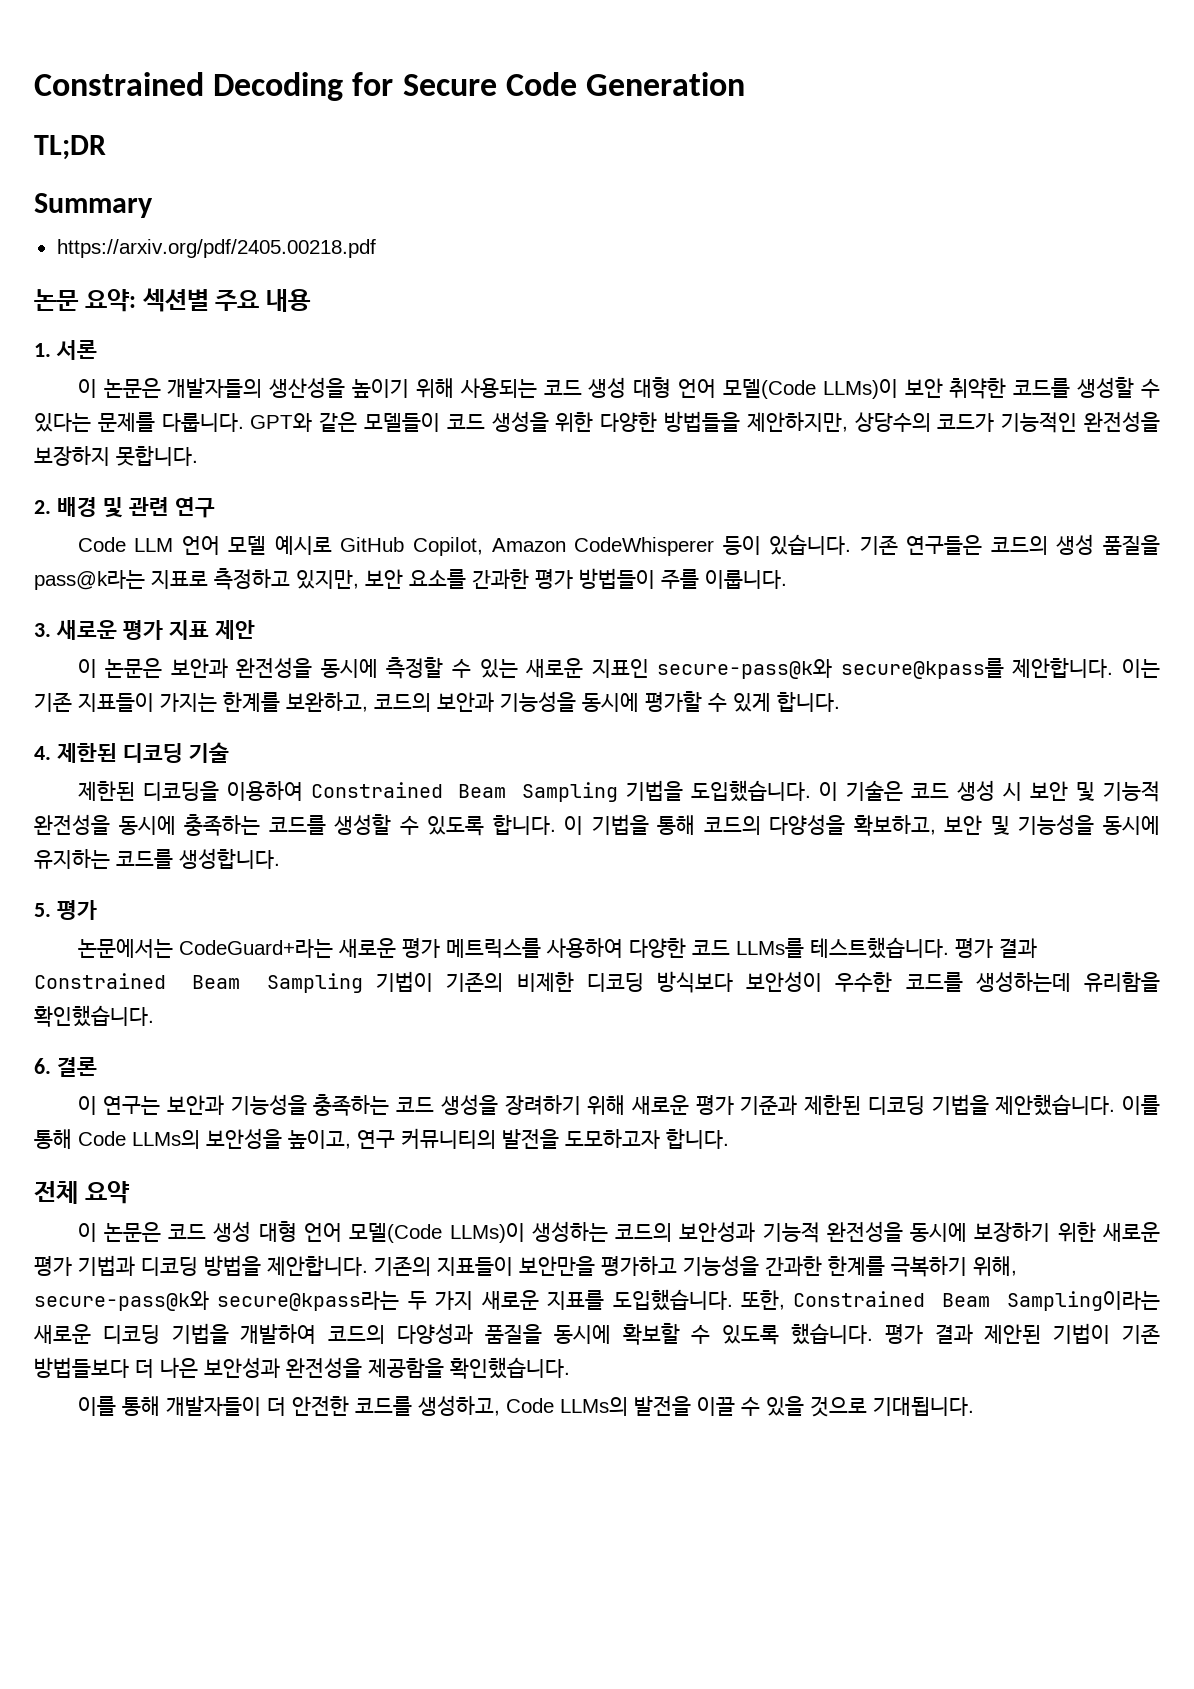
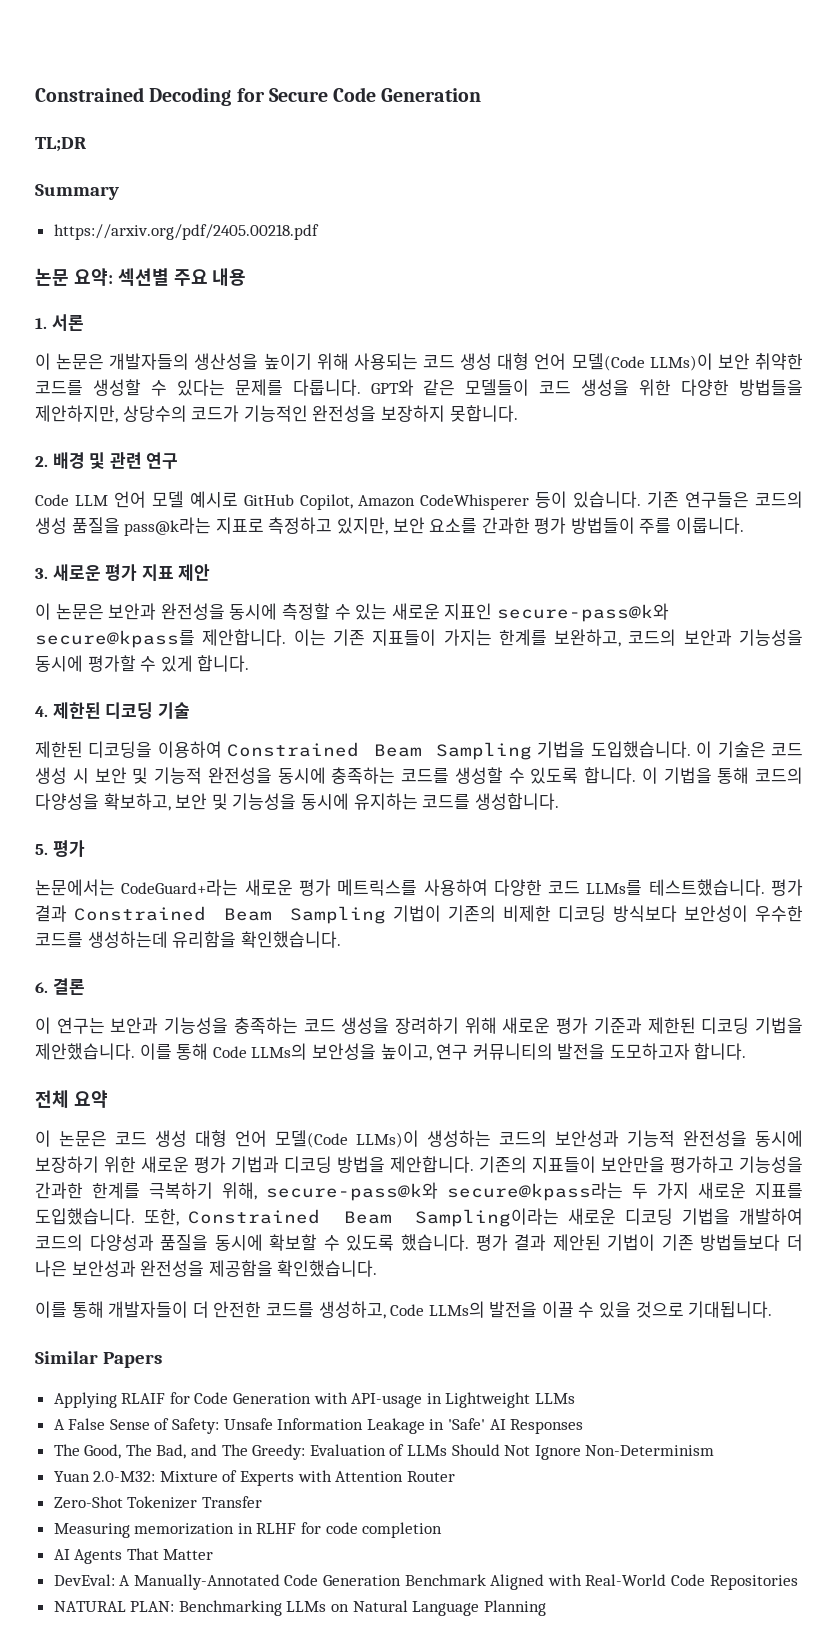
+ Similar Papers
+ Applying RLAIF for Code Generation with API-usage in Lightweight LLMs
+ A False Sense of Safety: Unsafe Information Leakage in 'Safe' AI Responses
+ The Good, The Bad, and The Greedy: Evaluation of LLMs Should Not Ignore Non-Determinism
+ Yuan 2.0-M32: Mixture of Experts with Attention Router
+ Zero-Shot Tokenizer Transfer
+ Measuring memorization in RLHF for code completion
+ AI Agents That Matter
+ DevEval: A Manually-Annotated Code Generation Benchmark Aligned with Real-World Code Repositories
+ NATURAL PLAN: Benchmarking LLMs on Natural Language Planning

